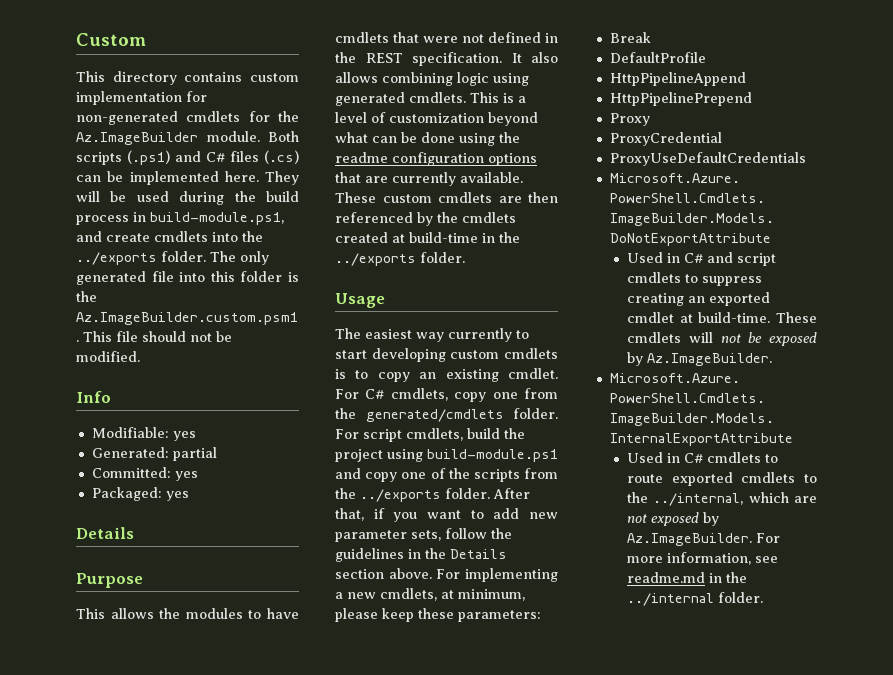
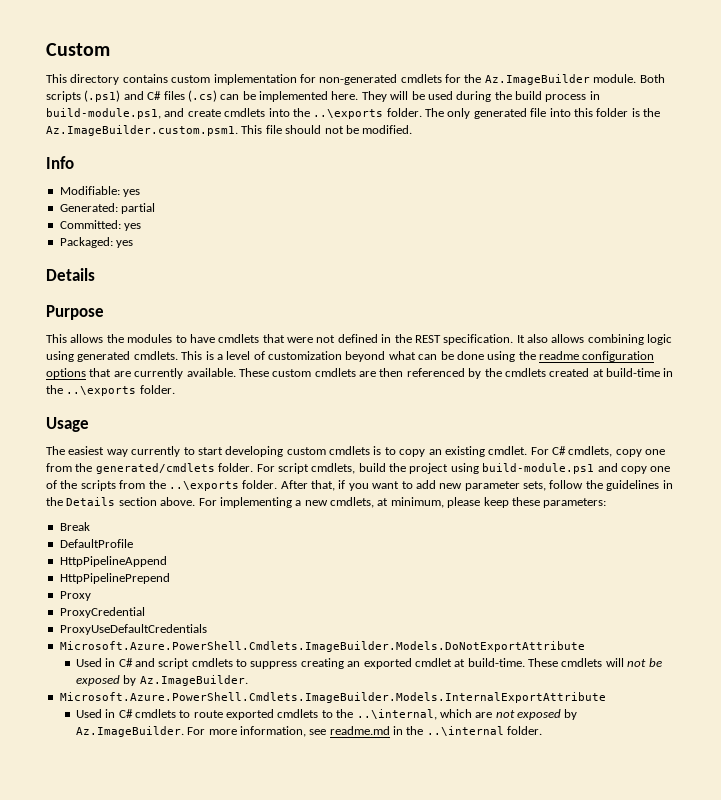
- They will be used during the build process in build-module.ps1, and create cmdlets into the ../exports folder.
+ They will be used during the build process in build-module.ps1, and create cmdlets into the ..\exports folder.
- These custom cmdlets are then referenced by the cmdlets created at build-time in the ../exports folder.
+ These custom cmdlets are then referenced by the cmdlets created at build-time in the ..\exports folder.
- For script cmdlets, build the project using build-module.ps1 and copy one of the scripts from the ../exports folder.
+ For script cmdlets, build the project using build-module.ps1 and copy one of the scripts from the ..\exports folder.
- Used in C# cmdlets to route exported cmdlets to the ../internal, which are not exposed by Az.ImageBuilder. For more information, see readme.md in the ../internal folder.
+ Used in C# cmdlets to route exported cmdlets to the ..\internal, which are not exposed by Az.ImageBuilder. For more information, see readme.md in the ..\internal folder.

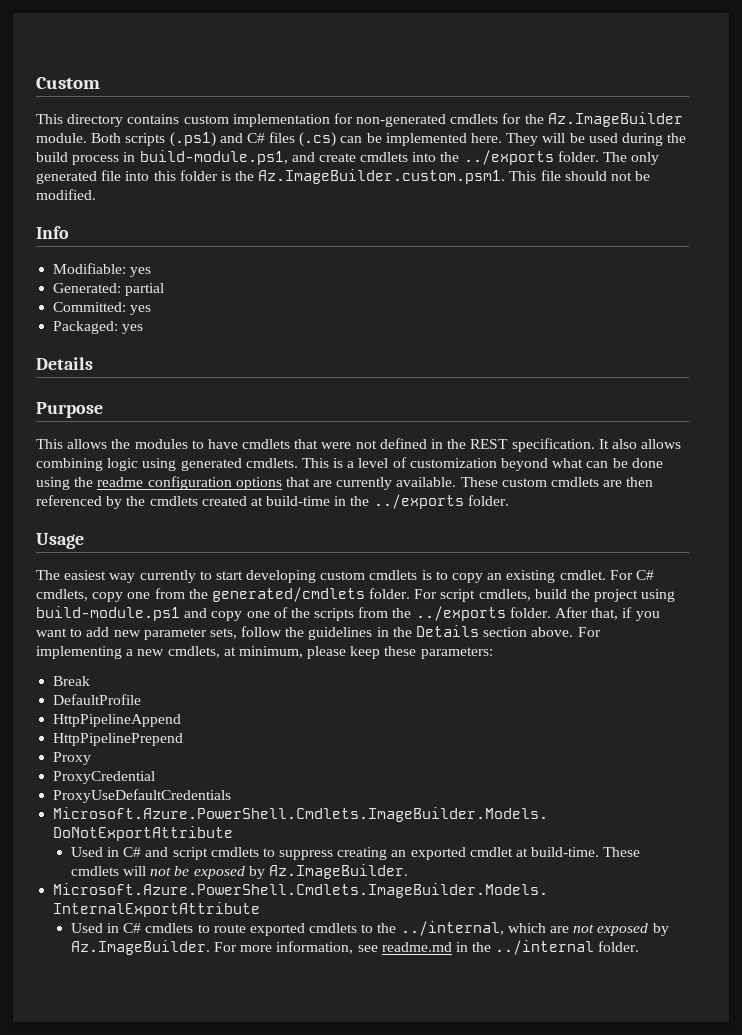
- They will be used during the build process in build-module.ps1, and create cmdlets into the ..\exports folder.
+ They will be used during the build process in build-module.ps1, and create cmdlets into the ../exports folder.
- These custom cmdlets are then referenced by the cmdlets created at build-time in the ..\exports folder.
+ These custom cmdlets are then referenced by the cmdlets created at build-time in the ../exports folder.
- For script cmdlets, build the project using build-module.ps1 and copy one of the scripts from the ..\exports folder.
+ For script cmdlets, build the project using build-module.ps1 and copy one of the scripts from the ../exports folder.
- Used in C# cmdlets to route exported cmdlets to the ..\internal, which are not exposed by Az.ImageBuilder. For more information, see readme.md in the ..\internal folder.
+ Used in C# cmdlets to route exported cmdlets to the ../internal, which are not exposed by Az.ImageBuilder. For more information, see readme.md in the ../internal folder.

